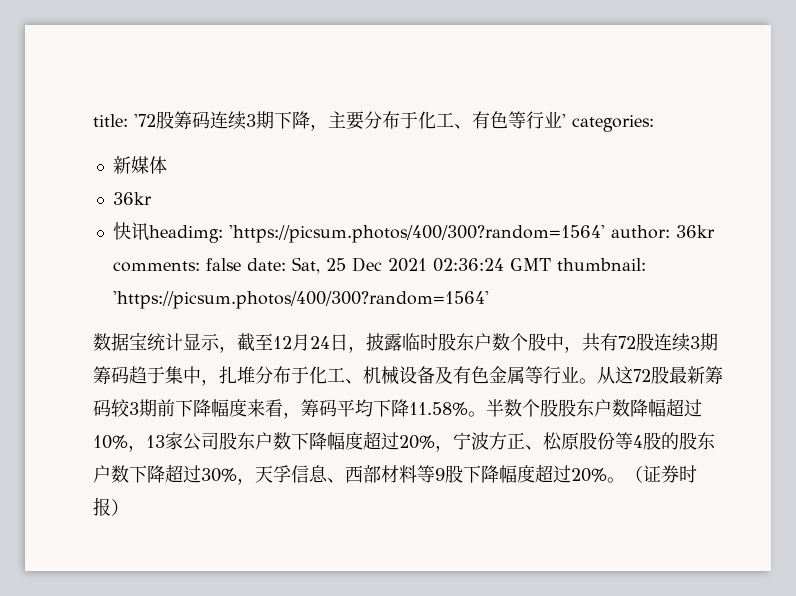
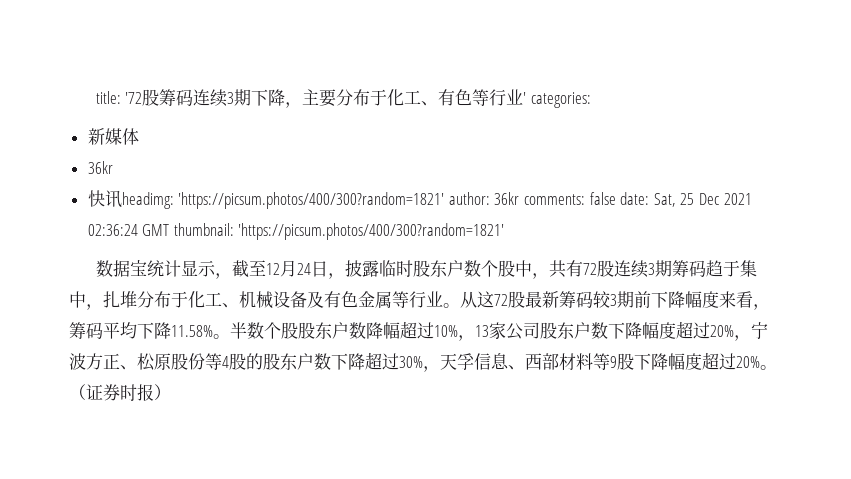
- 快讯headimg: 'https://picsum.photos/400/300?random=1564' author: 36kr comments: false date: Sat, 25 Dec 2021 02:36:24 GMT thumbnail: 'https://picsum.photos/400/300?random=1564'
+ 快讯headimg: 'https://picsum.photos/400/300?random=1821' author: 36kr comments: false date: Sat, 25 Dec 2021 02:36:24 GMT thumbnail: 'https://picsum.photos/400/300?random=1821'

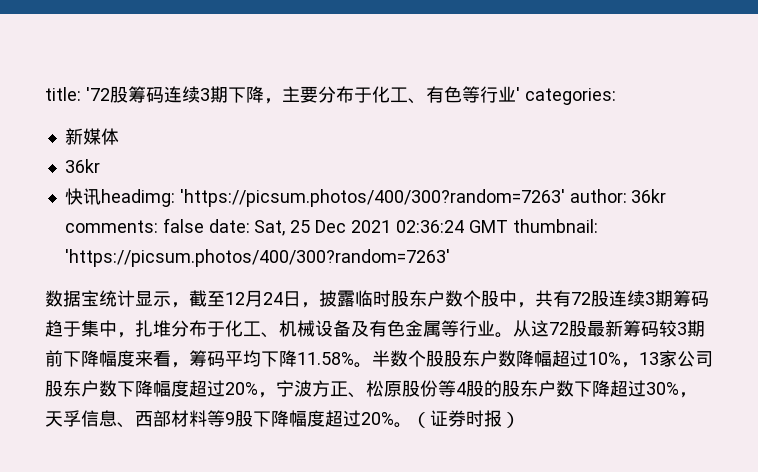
- 快讯headimg: 'https://picsum.photos/400/300?random=1821' author: 36kr comments: false date: Sat, 25 Dec 2021 02:36:24 GMT thumbnail: 'https://picsum.photos/400/300?random=1821'
+ 快讯headimg: 'https://picsum.photos/400/300?random=7263' author: 36kr comments: false date: Sat, 25 Dec 2021 02:36:24 GMT thumbnail: 'https://picsum.photos/400/300?random=7263'

